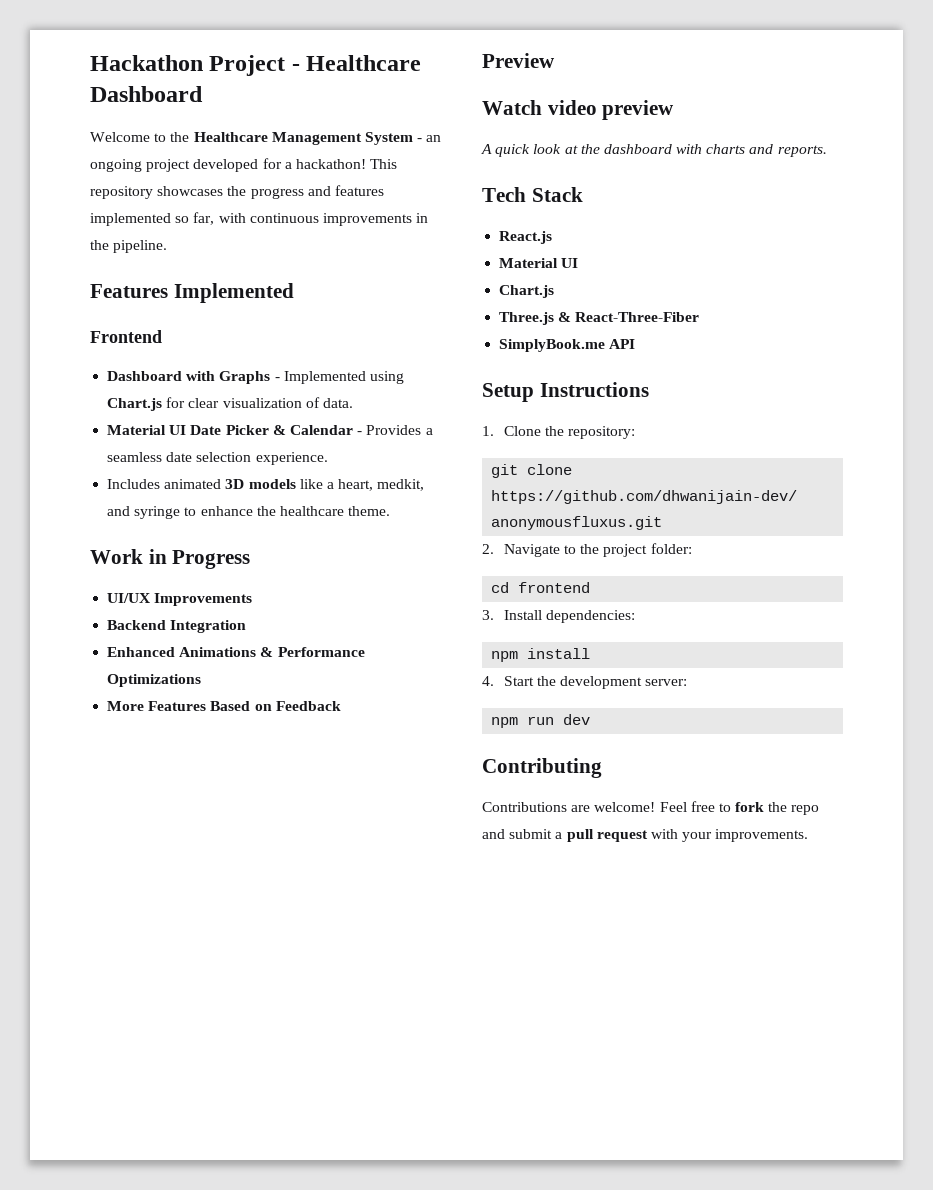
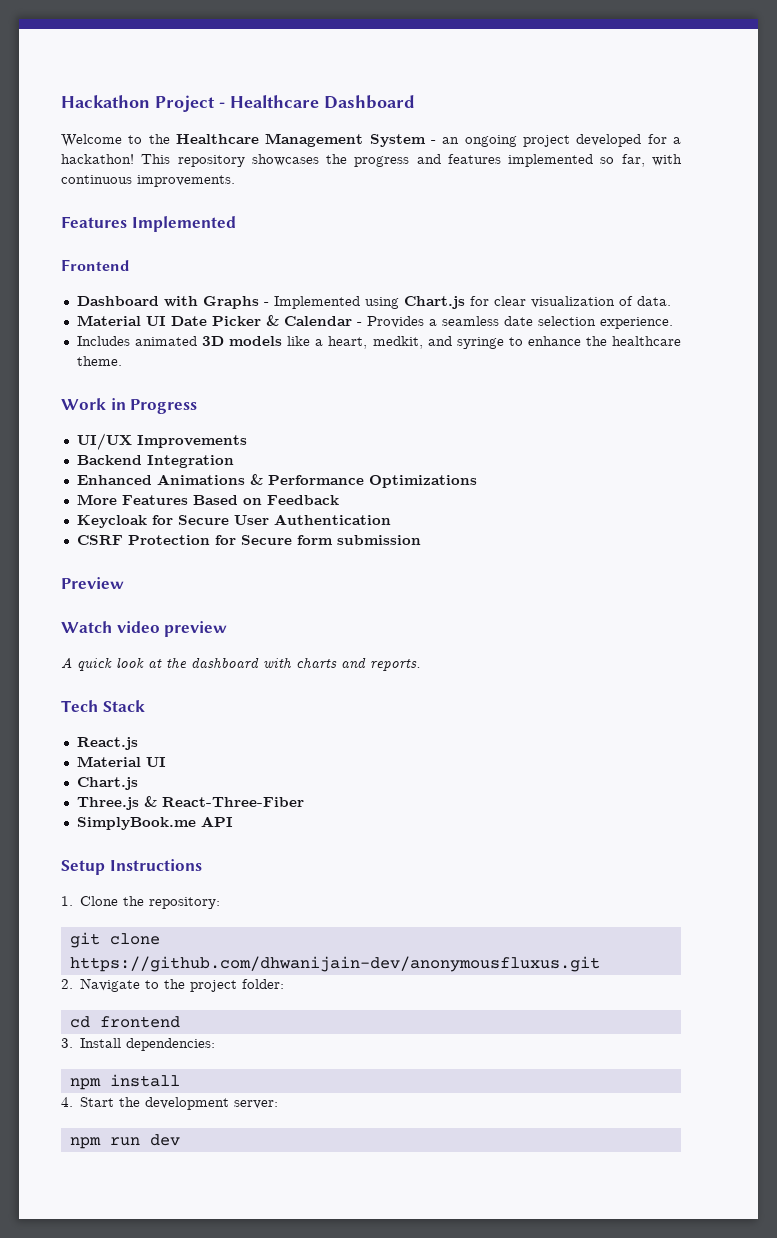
- This repository showcases the progress and features implemented so far, with continuous improvements in the pipeline.
+ This repository showcases the progress and features implemented so far, with continuous improvements.
+ Keycloak for Secure User Authentication
+ CSRF Protection for Secure form submission
- Contributing
- Contributions are welcome! Feel free to fork the repo and submit a pull request with your improvements.

